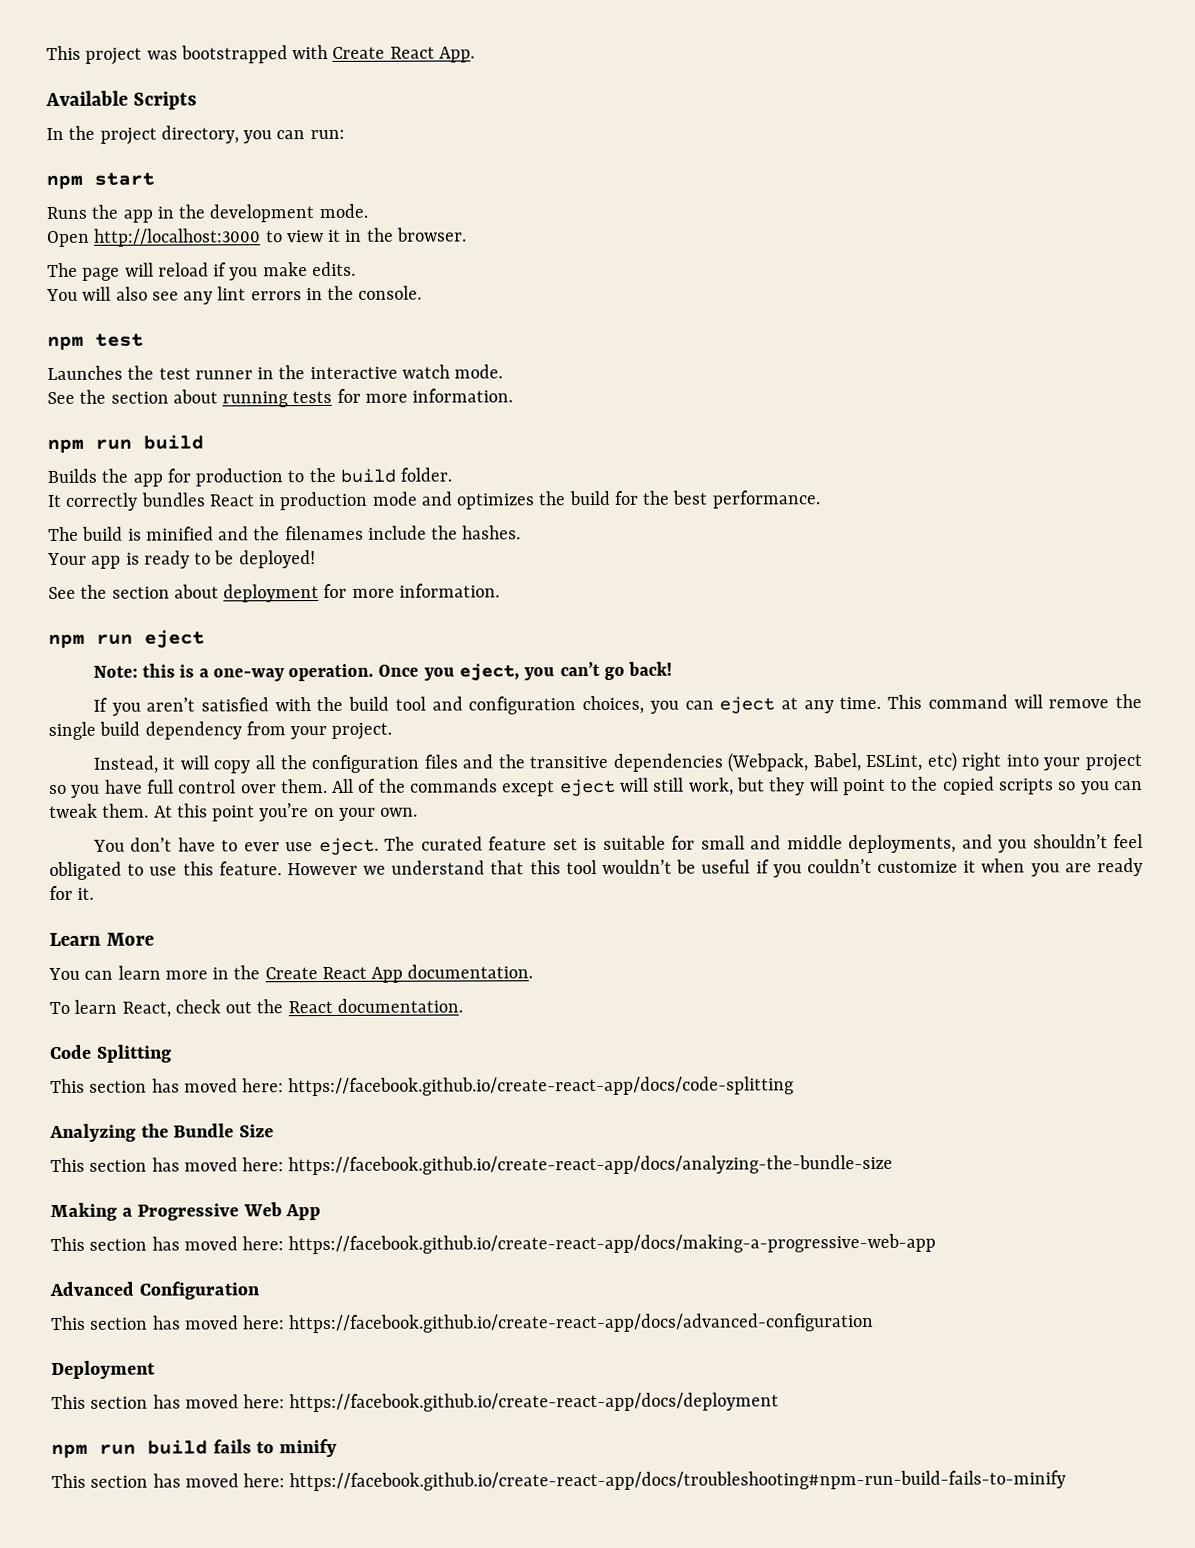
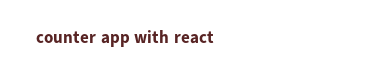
- This project was bootstrapped with Create React App.
- Available Scripts
- In the project directory, you can run:
- npm start
- Runs the app in the development mode.
- Open http://localhost:3000 to view it in the browser.
- The page will reload if you make edits.
- You will also see any lint errors in the console.
- npm test
- Launches the test runner in the interactive watch mode.
- See the section about running tests for more information.
- npm run build
- Builds the app for production to the build folder.
- It correctly bundles React in production mode and optimizes the build for the best performance.
- The build is minified and the filenames include the hashes.
- Your app is ready to be deployed!
- See the section about deployment for more information.
- npm run eject
- Note: this is a one-way operation. Once you eject, you can’t go back!
- If you aren’t satisfied with the build tool and configuration choices, you can eject at any time. This command will remove the single build dependency from your project.
- Instead, it will copy all the configuration files and the transitive dependencies (Webpack, Babel, ESLint, etc) right into your project so you have full control over them. All of the commands except eject will still work, but they will point to the copied scripts so you can tweak them. At this point you’re on your own.
- You don’t have to ever use eject. The curated feature set is suitable for small and middle deployments, and you shouldn’t feel obligated to use this feature. However we understand that this tool wouldn’t be useful if you couldn’t customize it when you are ready for it.
- Learn More
- You can learn more in the Create React App documentation.
- To learn React, check out the React documentation.
- Code Splitting
- This section has moved here: https://facebook.github.io/create-react-app/docs/code-splitting
- Analyzing the Bundle Size
- This section has moved here: https://facebook.github.io/create-react-app/docs/analyzing-the-bundle-size
- Making a Progressive Web App
- This section has moved here: https://facebook.github.io/create-react-app/docs/making-a-progressive-web-app
- Advanced Configuration
- This section has moved here: https://facebook.github.io/create-react-app/docs/advanced-configuration
- Deployment
- This section has moved here: https://facebook.github.io/create-react-app/docs/deployment
- npm run build fails to minify
- This section has moved here: https://facebook.github.io/create-react-app/docs/troubleshooting#npm-run-build-fails-to-minify
+ counter app with react

